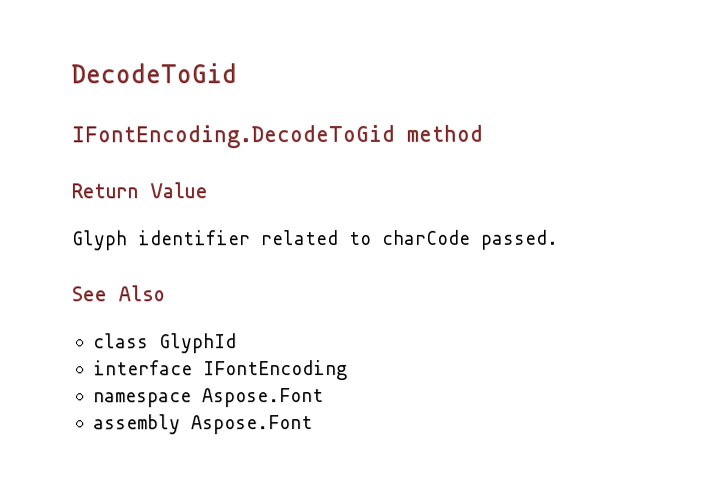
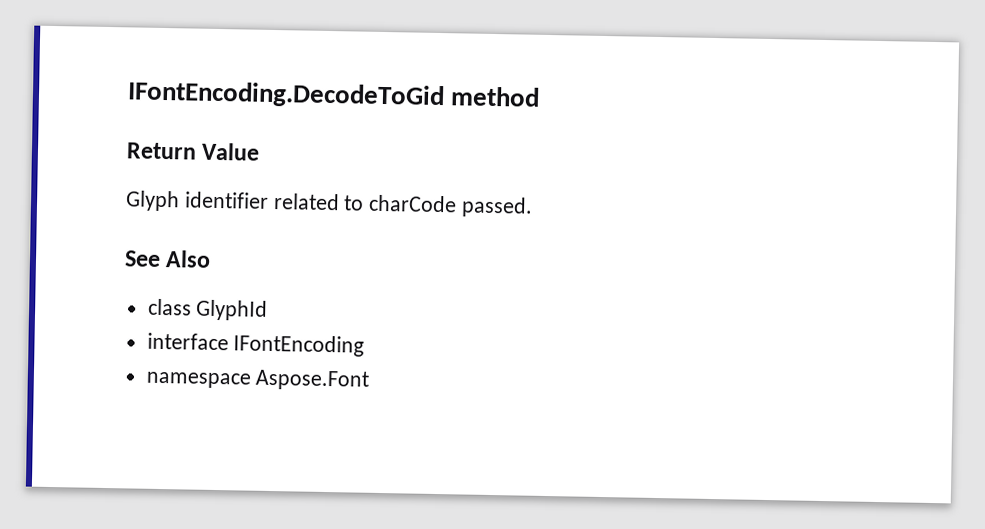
- DecodeToGid
- assembly Aspose.Font

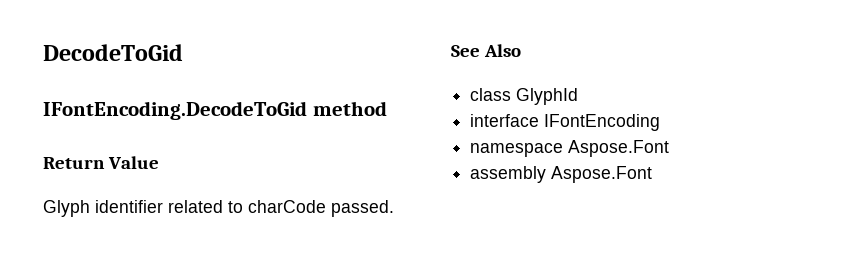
+ DecodeToGid
+ assembly Aspose.Font

